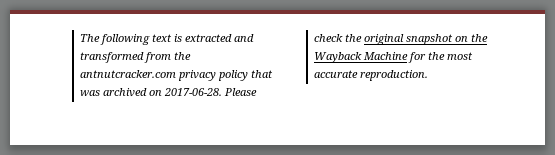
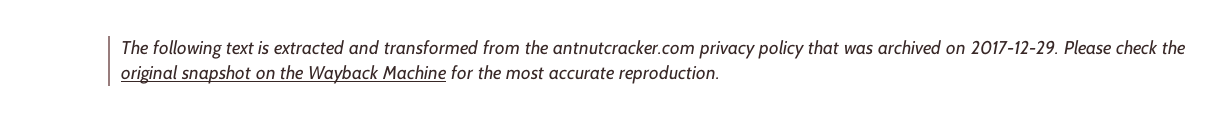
- The following text is extracted and transformed from the antnutcracker.com privacy policy that was archived on 2017-06-28.
+ The following text is extracted and transformed from the antnutcracker.com privacy policy that was archived on 2017-12-29.

